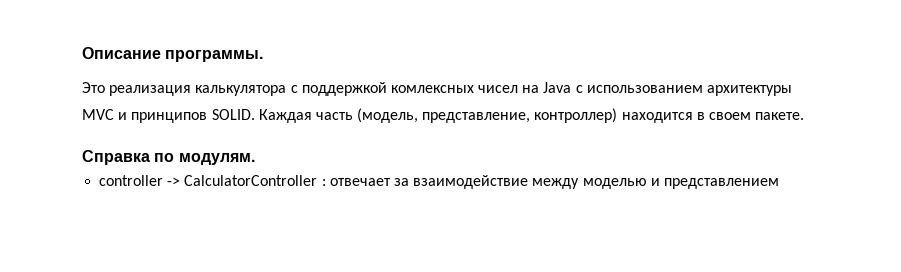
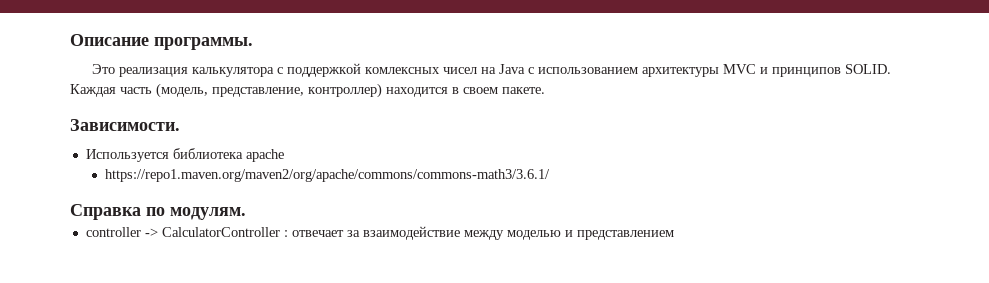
+ Зависимости.
+ Используется библиотека apache
+ https://repo1.maven.org/maven2/org/apache/commons/commons-math3/3.6.1/

